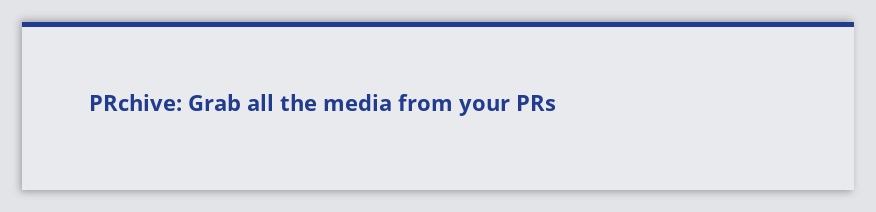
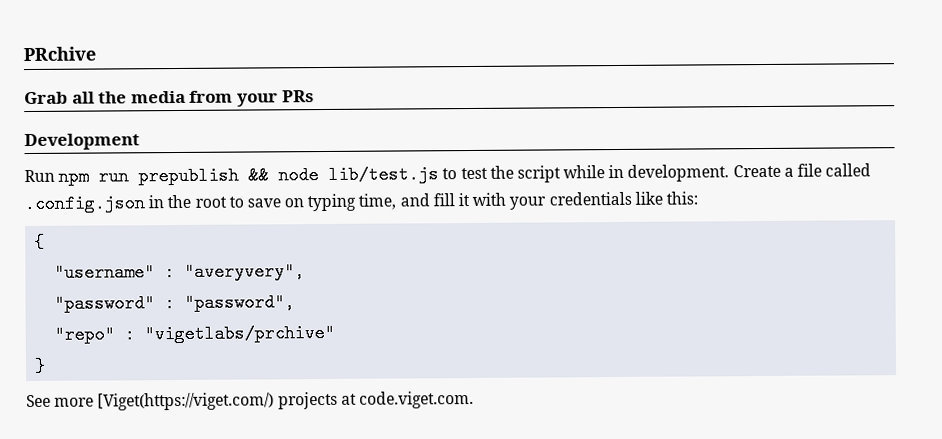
- PRchive: Grab all the media from your PRs
+ PRchive
+ Grab all the media from your PRs
+ Development
+ Run npm run prepublish && node lib/test.js to test the script while in development. Create a file called .config.json in the root to save on typing time, and fill it with your credentials like this:
+ {
+ "username" : "averyvery",
+ "password" : "password",
+ "repo" : "vigetlabs/prchive"
+ }
+ See more [Viget(https://viget.com/) projects at code.viget.com.

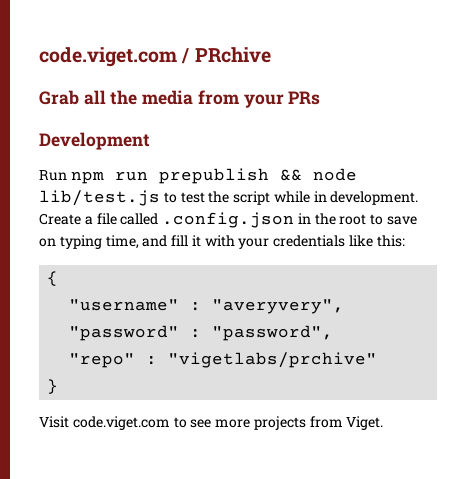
- PRchive
+ code.viget.com / PRchive
- See more [Viget(https://viget.com/) projects at code.viget.com.
+ Visit code.viget.com to see more projects from Viget.

